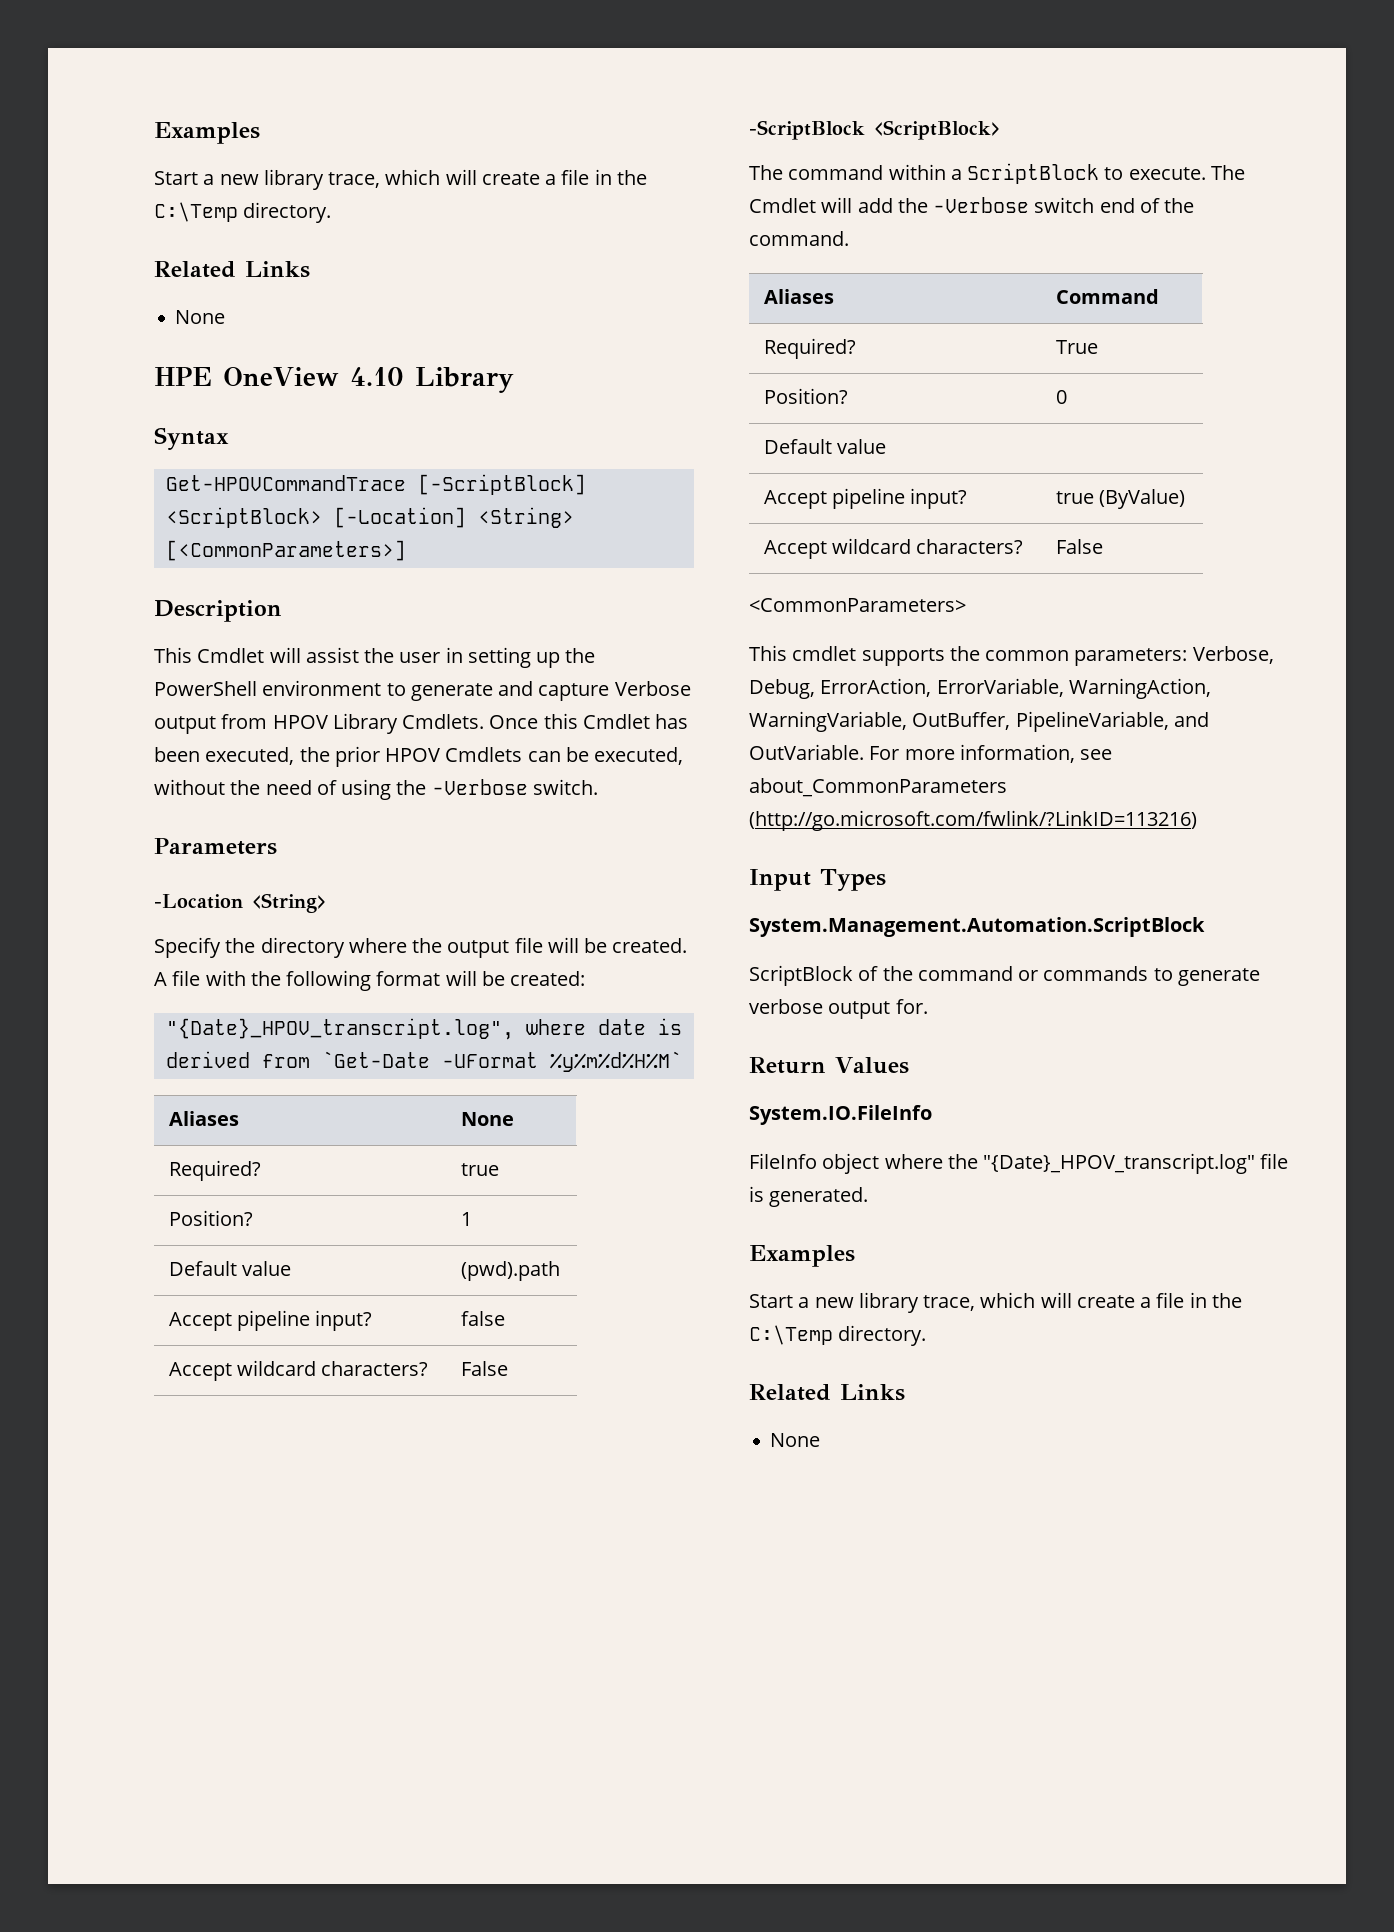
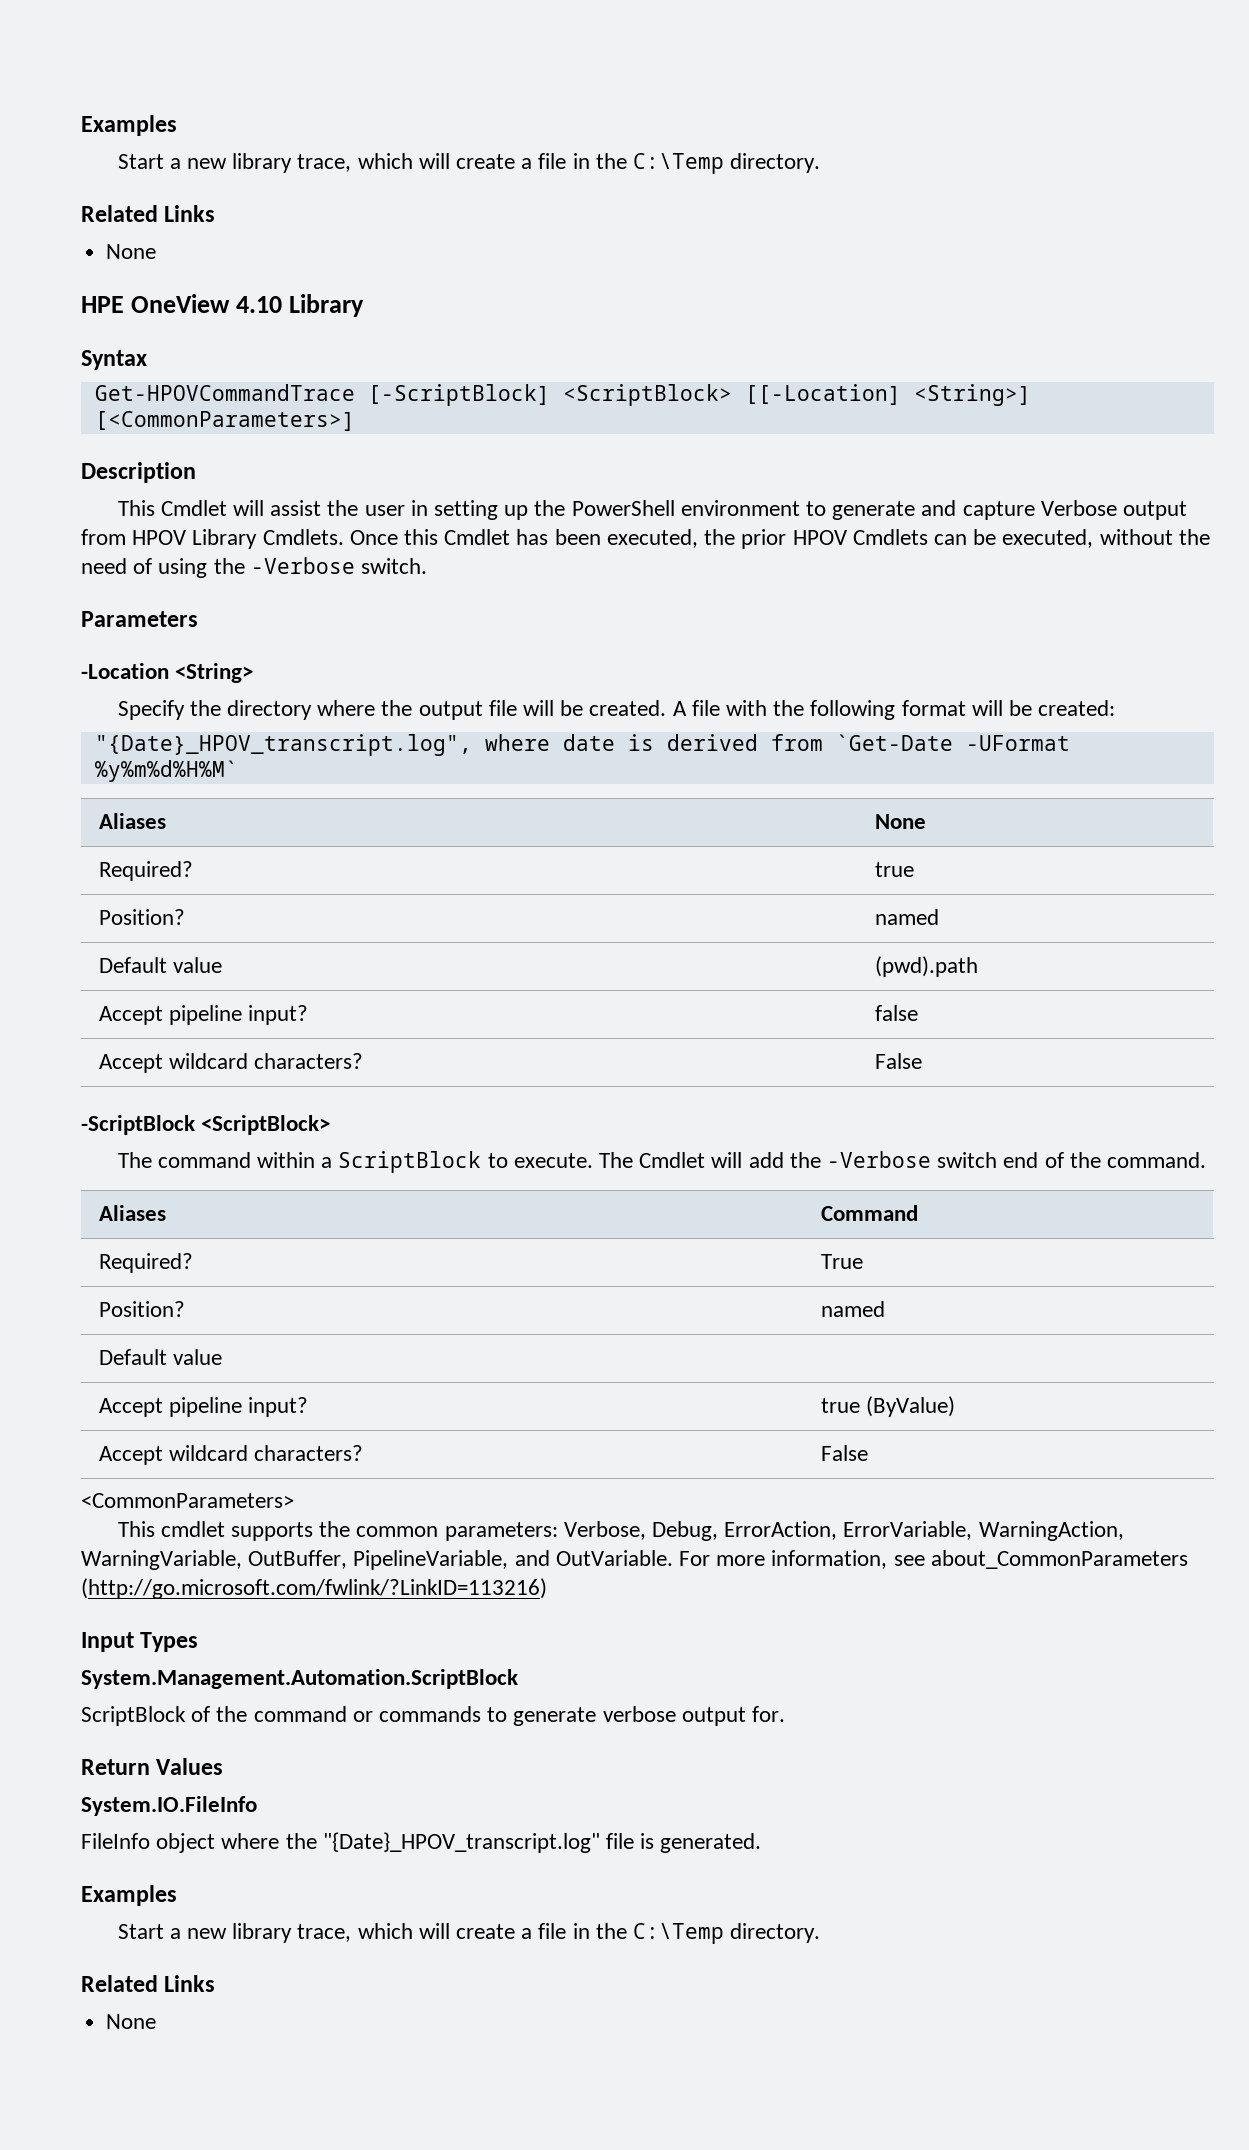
- Get-HPOVCommandTrace [-ScriptBlock] <ScriptBlock> [-Location] <String> [<CommonParameters>]
+ Get-HPOVCommandTrace [-ScriptBlock] <ScriptBlock> [[-Location] <String>] [<CommonParameters>]
  Required? | true
- Position? | 1
+ Position? | named
  Required? | True
- Position? | 0
+ Position? | named

